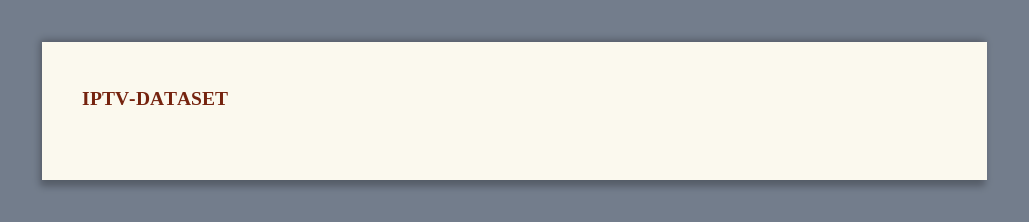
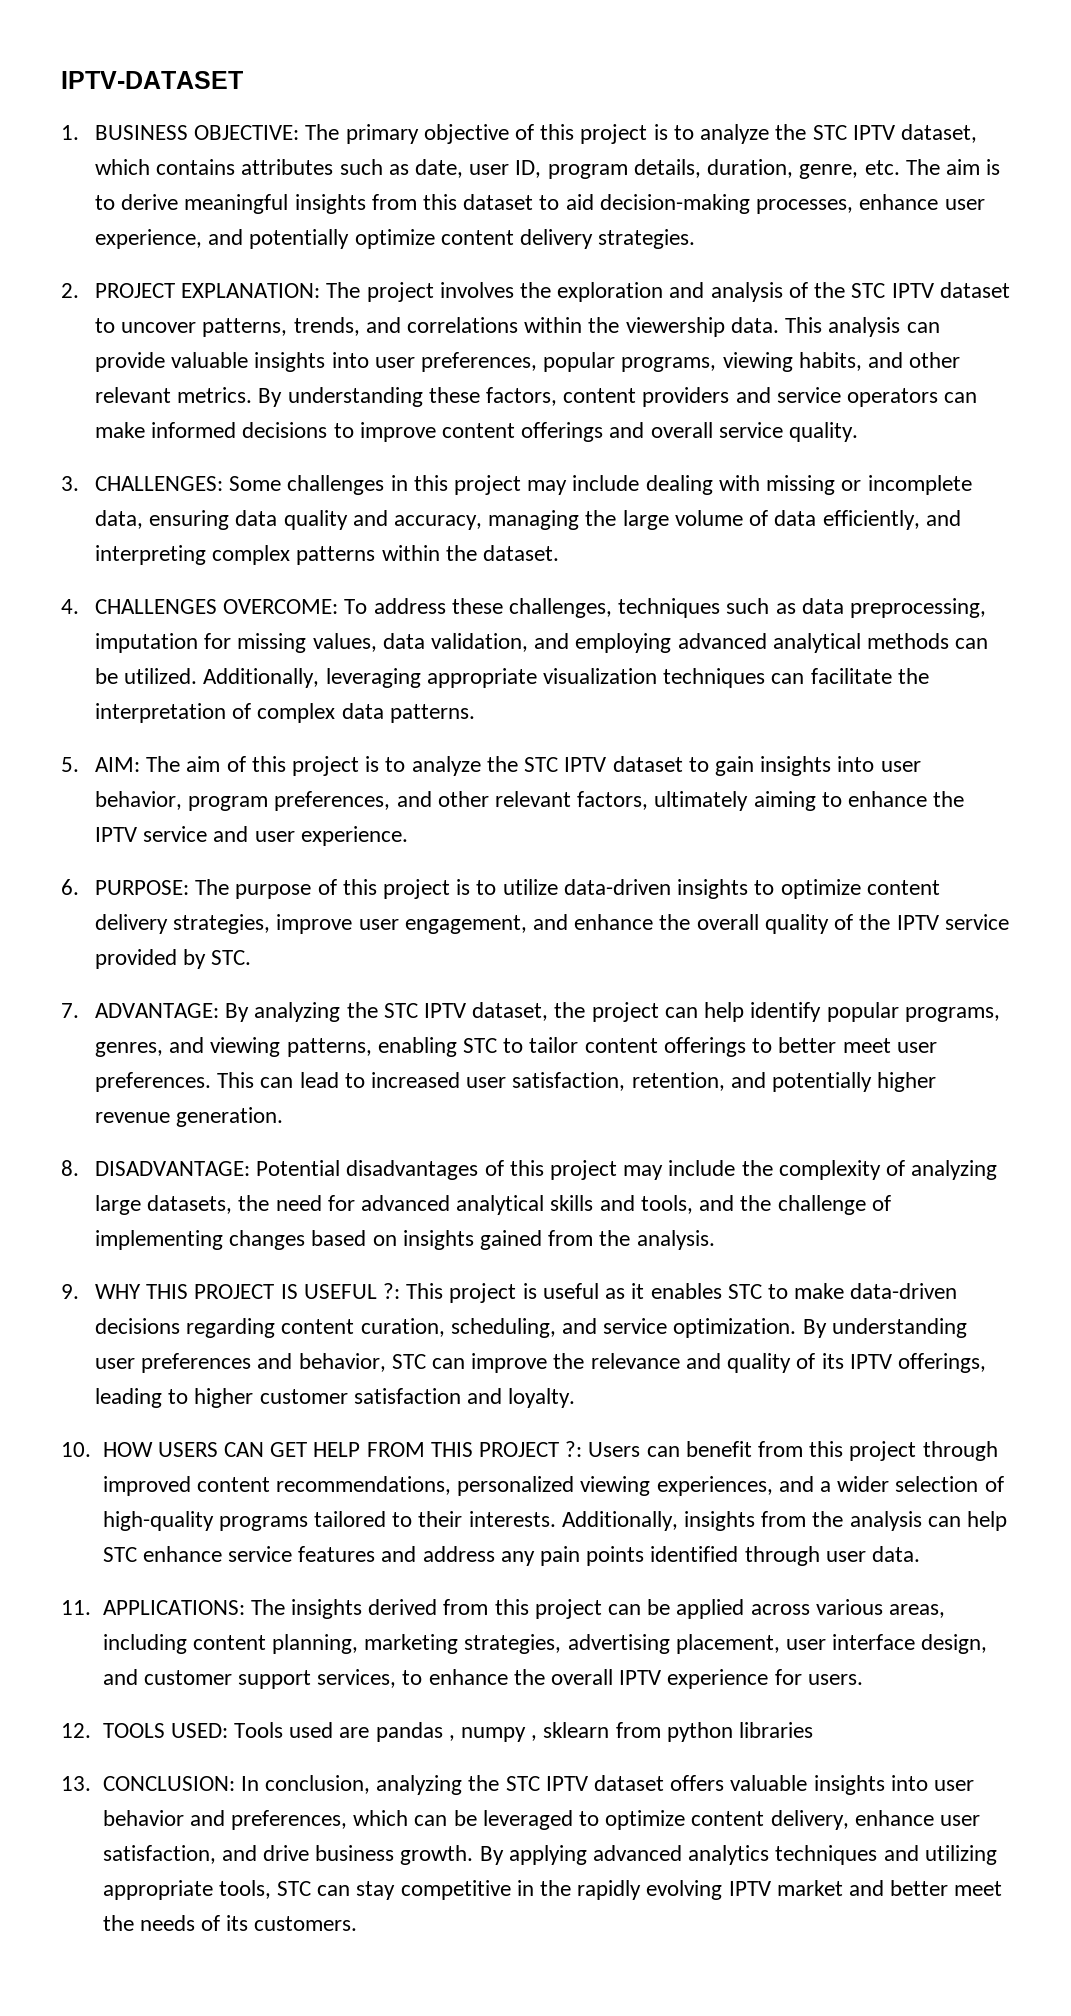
+ 1. BUSINESS OBJECTIVE: The primary objective of this project is to analyze the STC IPTV dataset, which contains attributes such as date, user ID, program details, duration, genre, etc. The aim is to derive meaningful insights from this dataset to aid decision-making processes, enhance user experience, and potentially optimize content delivery strategies.
+ 2. PROJECT EXPLANATION: The project involves the exploration and analysis of the STC IPTV dataset to uncover patterns, trends, and correlations within the viewership data. This analysis can provide valuable insights into user preferences, popular programs, viewing habits, and other relevant metrics. By understanding these factors, content providers and service operators can make informed decisions to improve content offerings and overall service quality.
+ 3. CHALLENGES: Some challenges in this project may include dealing with missing or incomplete data, ensuring data quality and accuracy, managing the large volume of data efficiently, and interpreting complex patterns within the dataset.
+ 4. CHALLENGES OVERCOME: To address these challenges, techniques such as data preprocessing, imputation for missing values, data validation, and employing advanced analytical methods can be utilized. Additionally, leveraging appropriate visualization techniques can facilitate the interpretation of complex data patterns.
+ 5. AIM: The aim of this project is to analyze the STC IPTV dataset to gain insights into user behavior, program preferences, and other relevant factors, ultimately aiming to enhance the IPTV service and user experience.
+ 6. PURPOSE: The purpose of this project is to utilize data-driven insights to optimize content delivery strategies, improve user engagement, and enhance the overall quality of the IPTV service provided by STC.
+ 7. ADVANTAGE: By analyzing the STC IPTV dataset, the project can help identify popular programs, genres, and viewing patterns, enabling STC to tailor content offerings to better meet user preferences. This can lead to increased user satisfaction, retention, and potentially higher revenue generation.
+ 8. DISADVANTAGE: Potential disadvantages of this project may include the complexity of analyzing large datasets, the need for advanced analytical skills and tools, and the challenge of implementing changes based on insights gained from the analysis.
+ 9. WHY THIS PROJECT IS USEFUL ?: This project is useful as it enables STC to make data-driven decisions regarding content curation, scheduling, and service optimization. By understanding user preferences and behavior, STC can improve the relevance and quality of its IPTV offerings, leading to higher customer satisfaction and loyalty.
+ 10. HOW USERS CAN GET HELP FROM THIS PROJECT ?: Users can benefit from this project through improved content recommendations, personalized viewing experiences, and a wider selection of high-quality programs tailored to their interests. Additionally, insights from the analysis can help STC enhance service features and address any pain points identified through user data.
+ 11. APPLICATIONS: The insights derived from this project can be applied across various areas, including content planning, marketing strategies, advertising placement, user interface design, and customer support services, to enhance the overall IPTV experience for users.
+ 12. TOOLS USED: Tools used are pandas , numpy , sklearn from python libraries
+ 13. CONCLUSION: In conclusion, analyzing the STC IPTV dataset offers valuable insights into user behavior and preferences, which can be leveraged to optimize content delivery, enhance user satisfaction, and drive business growth. By applying advanced analytics techniques and utilizing appropriate tools, STC can stay competitive in the rapidly evolving IPTV market and better meet the needs of its customers.

